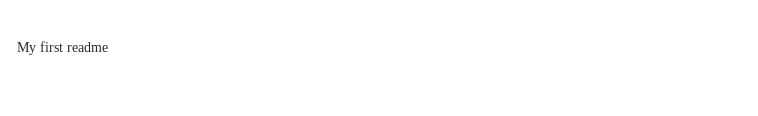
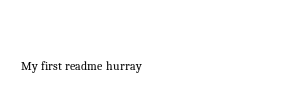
- My first readme
+ My first readme hurray

